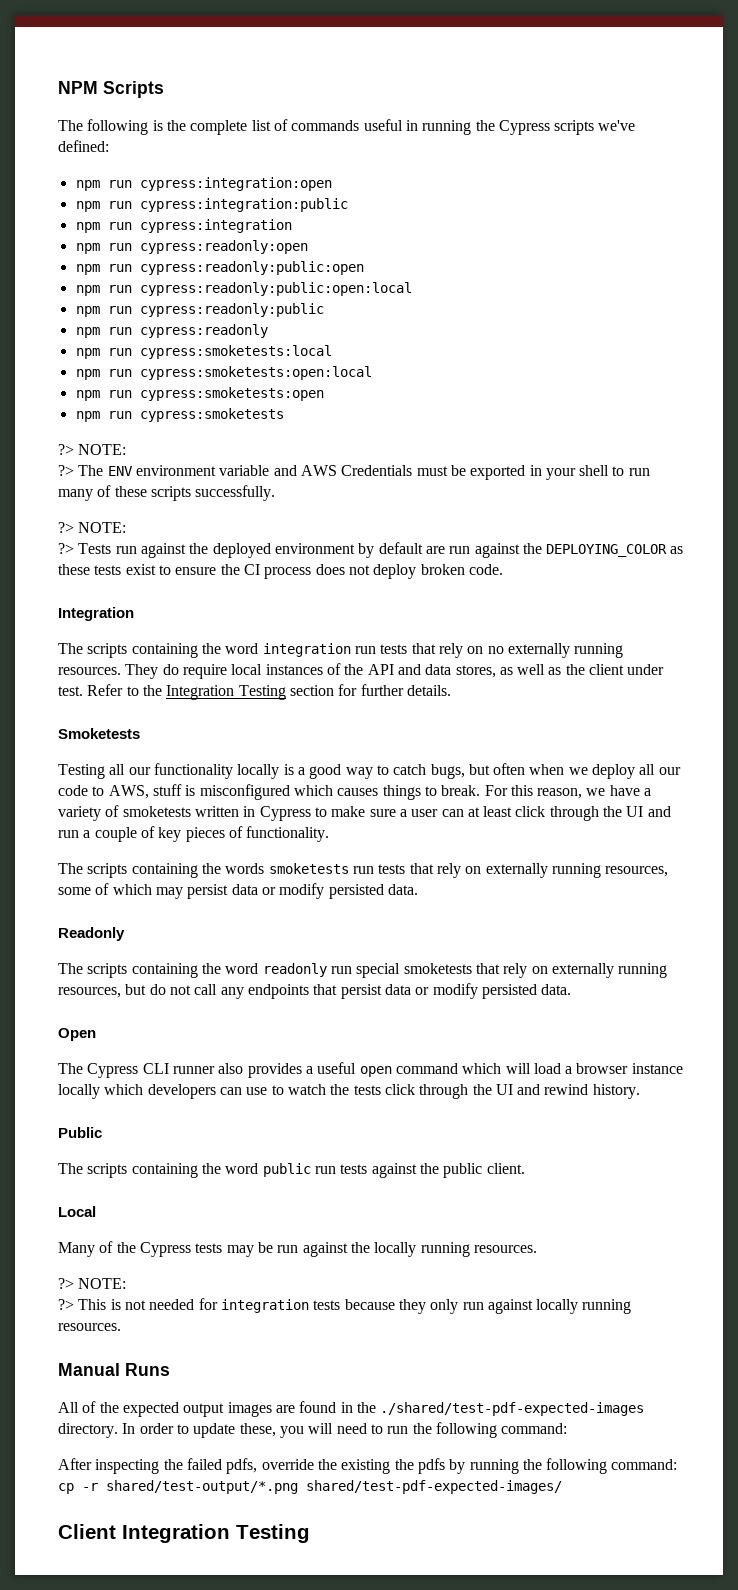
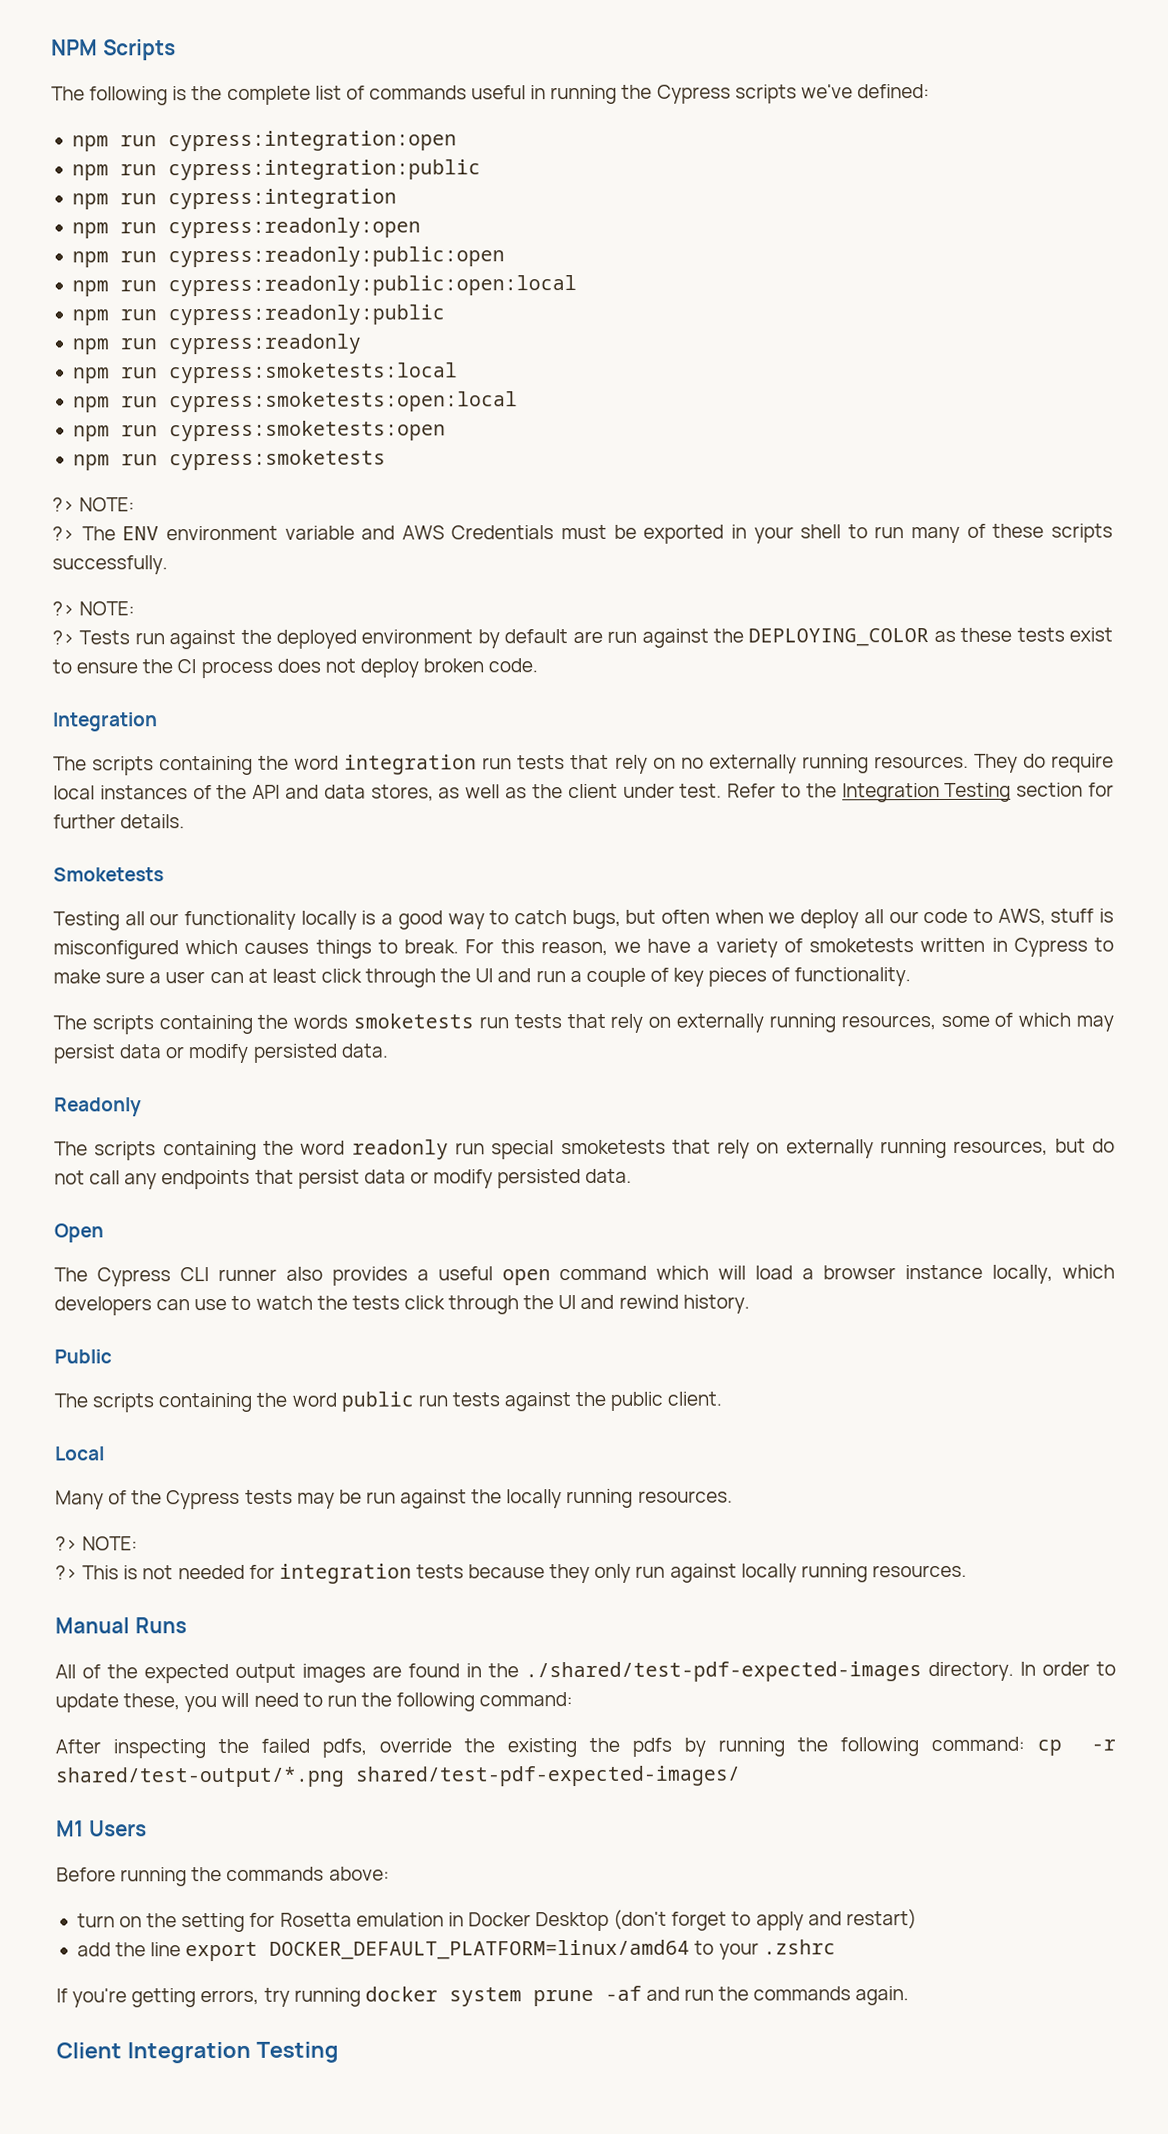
- The Cypress CLI runner also provides a useful open command which will load a browser instance locally which developers can use to watch the tests click through the UI and rewind history.
+ The Cypress CLI runner also provides a useful open command which will load a browser instance locally, which developers can use to watch the tests click through the UI and rewind history.
+ M1 Users
+ Before running the commands above:
+ turn on the setting for Rosetta emulation in Docker Desktop (don't forget to apply and restart)
+ add the line export DOCKER_DEFAULT_PLATFORM=linux/amd64 to your .zshrc
+ If you're getting errors, try running docker system prune -af and run the commands again.

